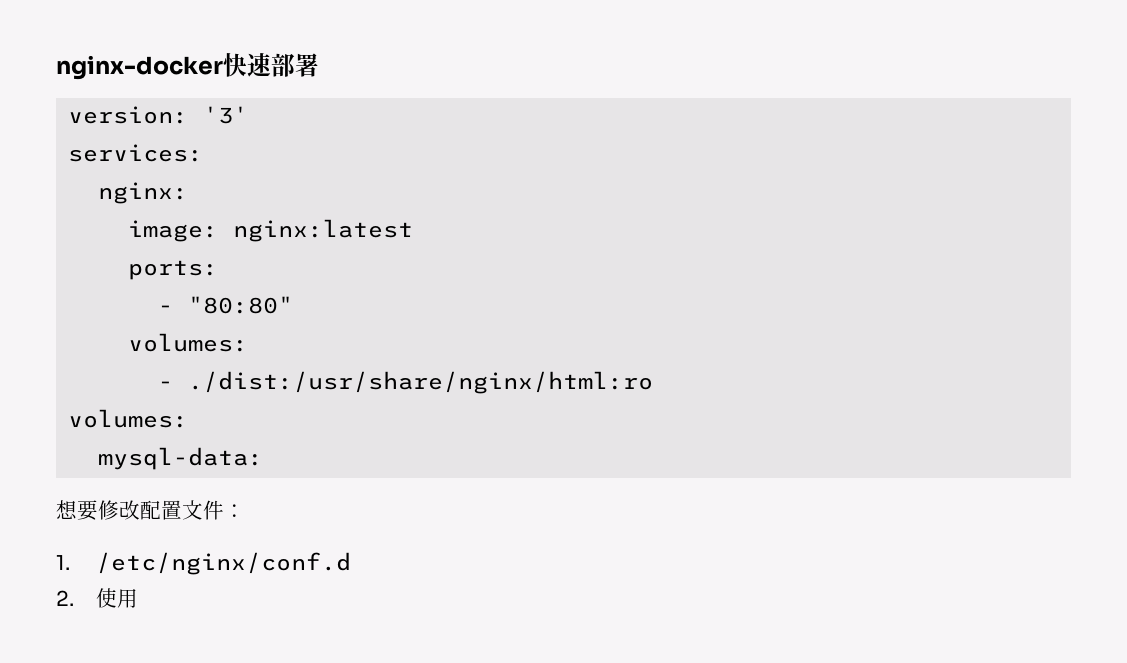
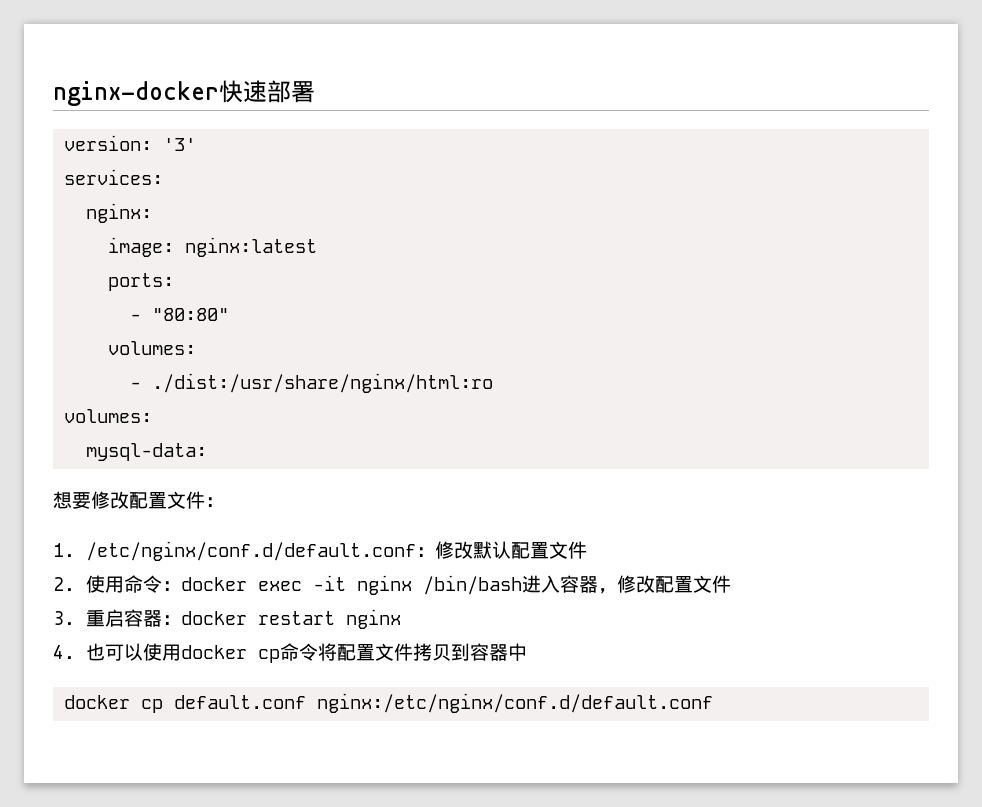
- 1. /etc/nginx/conf.d
- 2.使用
+ 1. /etc/nginx/conf.d/default.conf：修改默认配置文件
+ 2.使用命令：docker exec -it nginx /bin/bash进入容器，修改配置文件
+ 3.重启容器：docker restart nginx
+ 4.也可以使用docker cp命令将配置文件拷贝到容器中
+ docker cp default.conf nginx:/etc/nginx/conf.d/default.conf

